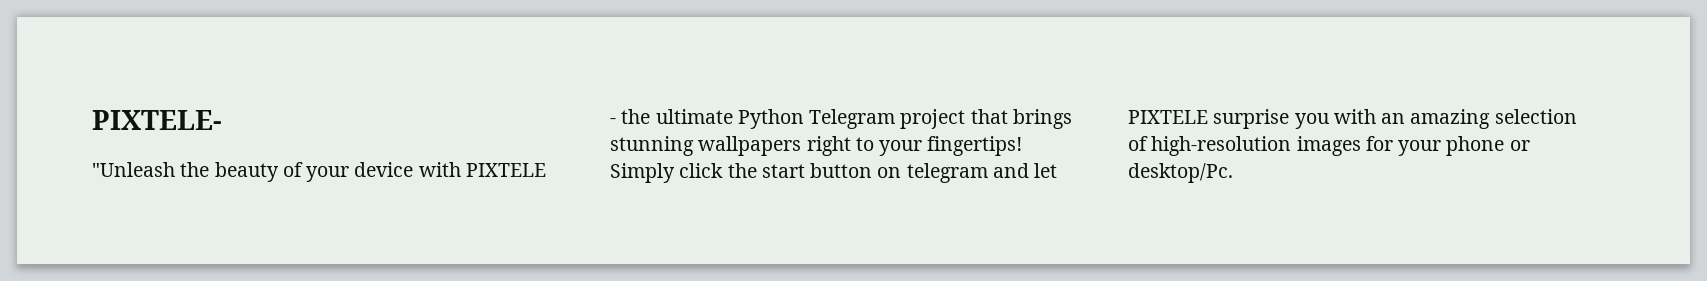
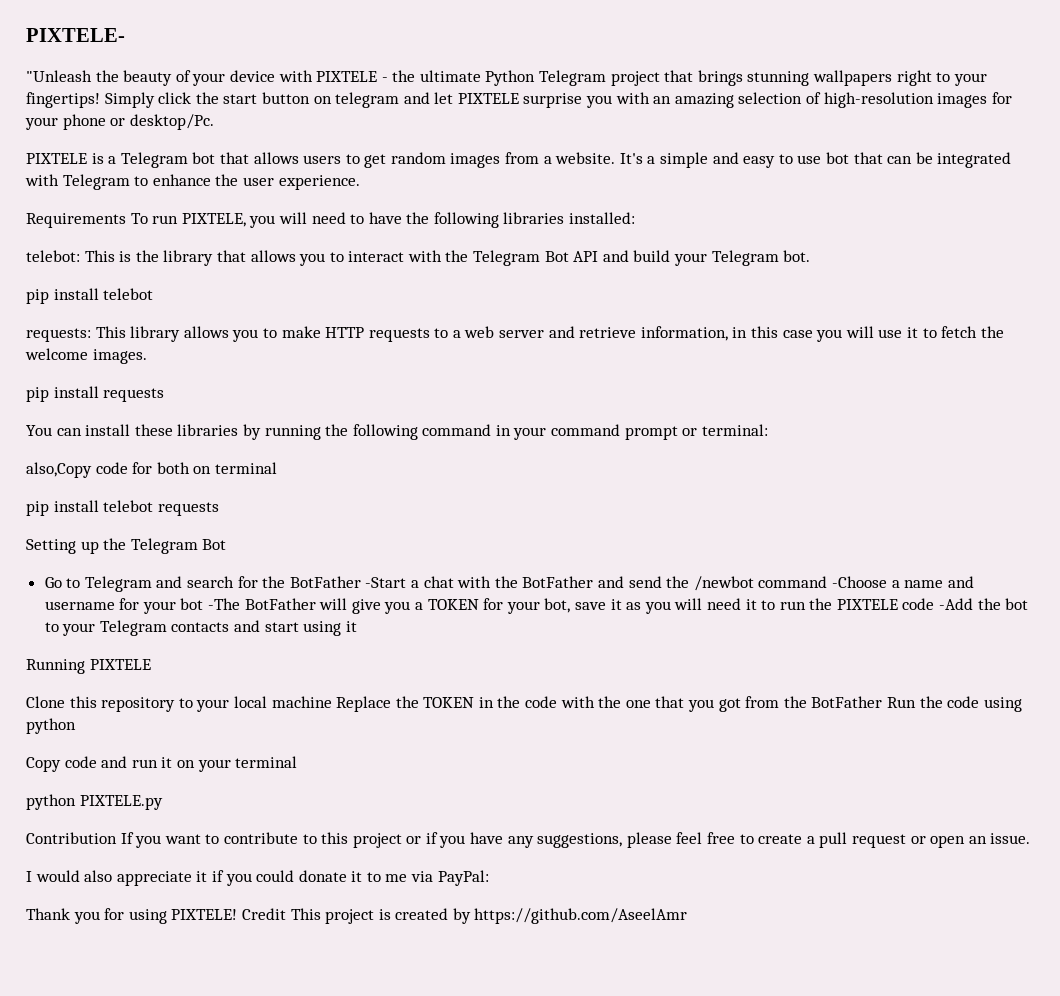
+ PIXTELE is a Telegram bot that allows users to get random images from a website. It's a simple and easy to use bot that can be integrated with Telegram to enhance the user experience.
+ Requirements To run PIXTELE, you will need to have the following libraries installed:
+ telebot: This is the library that allows you to interact with the Telegram Bot API and build your Telegram bot.
+ pip install telebot
+ requests: This library allows you to make HTTP requests to a web server and retrieve information, in this case you will use it to fetch the welcome images.
+ pip install requests
+ You can install these libraries by running the following command in your command prompt or terminal:
+ also,Copy code for both on terminal
+ pip install telebot requests
+ Setting up the Telegram Bot
+ Go to Telegram and search for the BotFather -Start a chat with the BotFather and send the /newbot command -Choose a name and username for your bot -The BotFather will give you a TOKEN for your bot, save it as you will need it to run the PIXTELE code -Add the bot to your Telegram contacts and start using it
+ Running PIXTELE
+ Clone this repository to your local machine Replace the TOKEN in the code with the one that you got from the BotFather Run the code using python
+ Copy code and run it on your terminal
+ python PIXTELE.py
+ Contribution If you want to contribute to this project or if you have any suggestions, please feel free to create a pull request or open an issue.
+ I would also appreciate it if you could donate it to me via PayPal:
+ Thank you for using PIXTELE! Credit This project is created by https://github.com/AseelAmr

